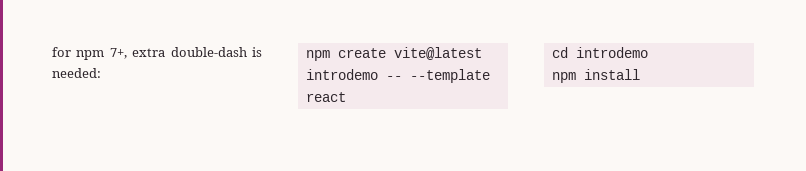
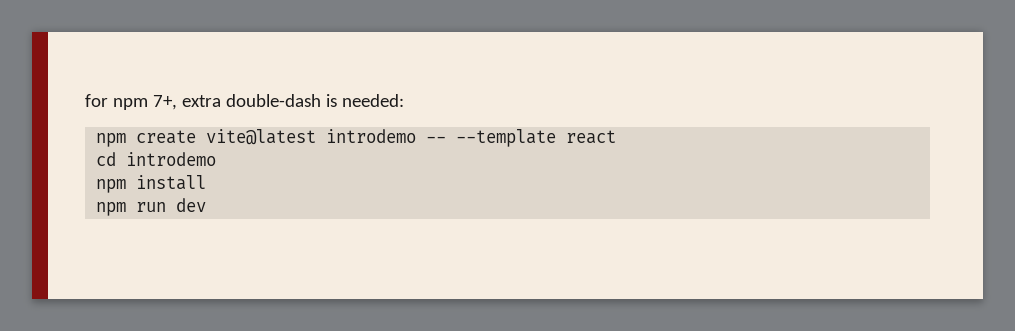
+ npm run dev

